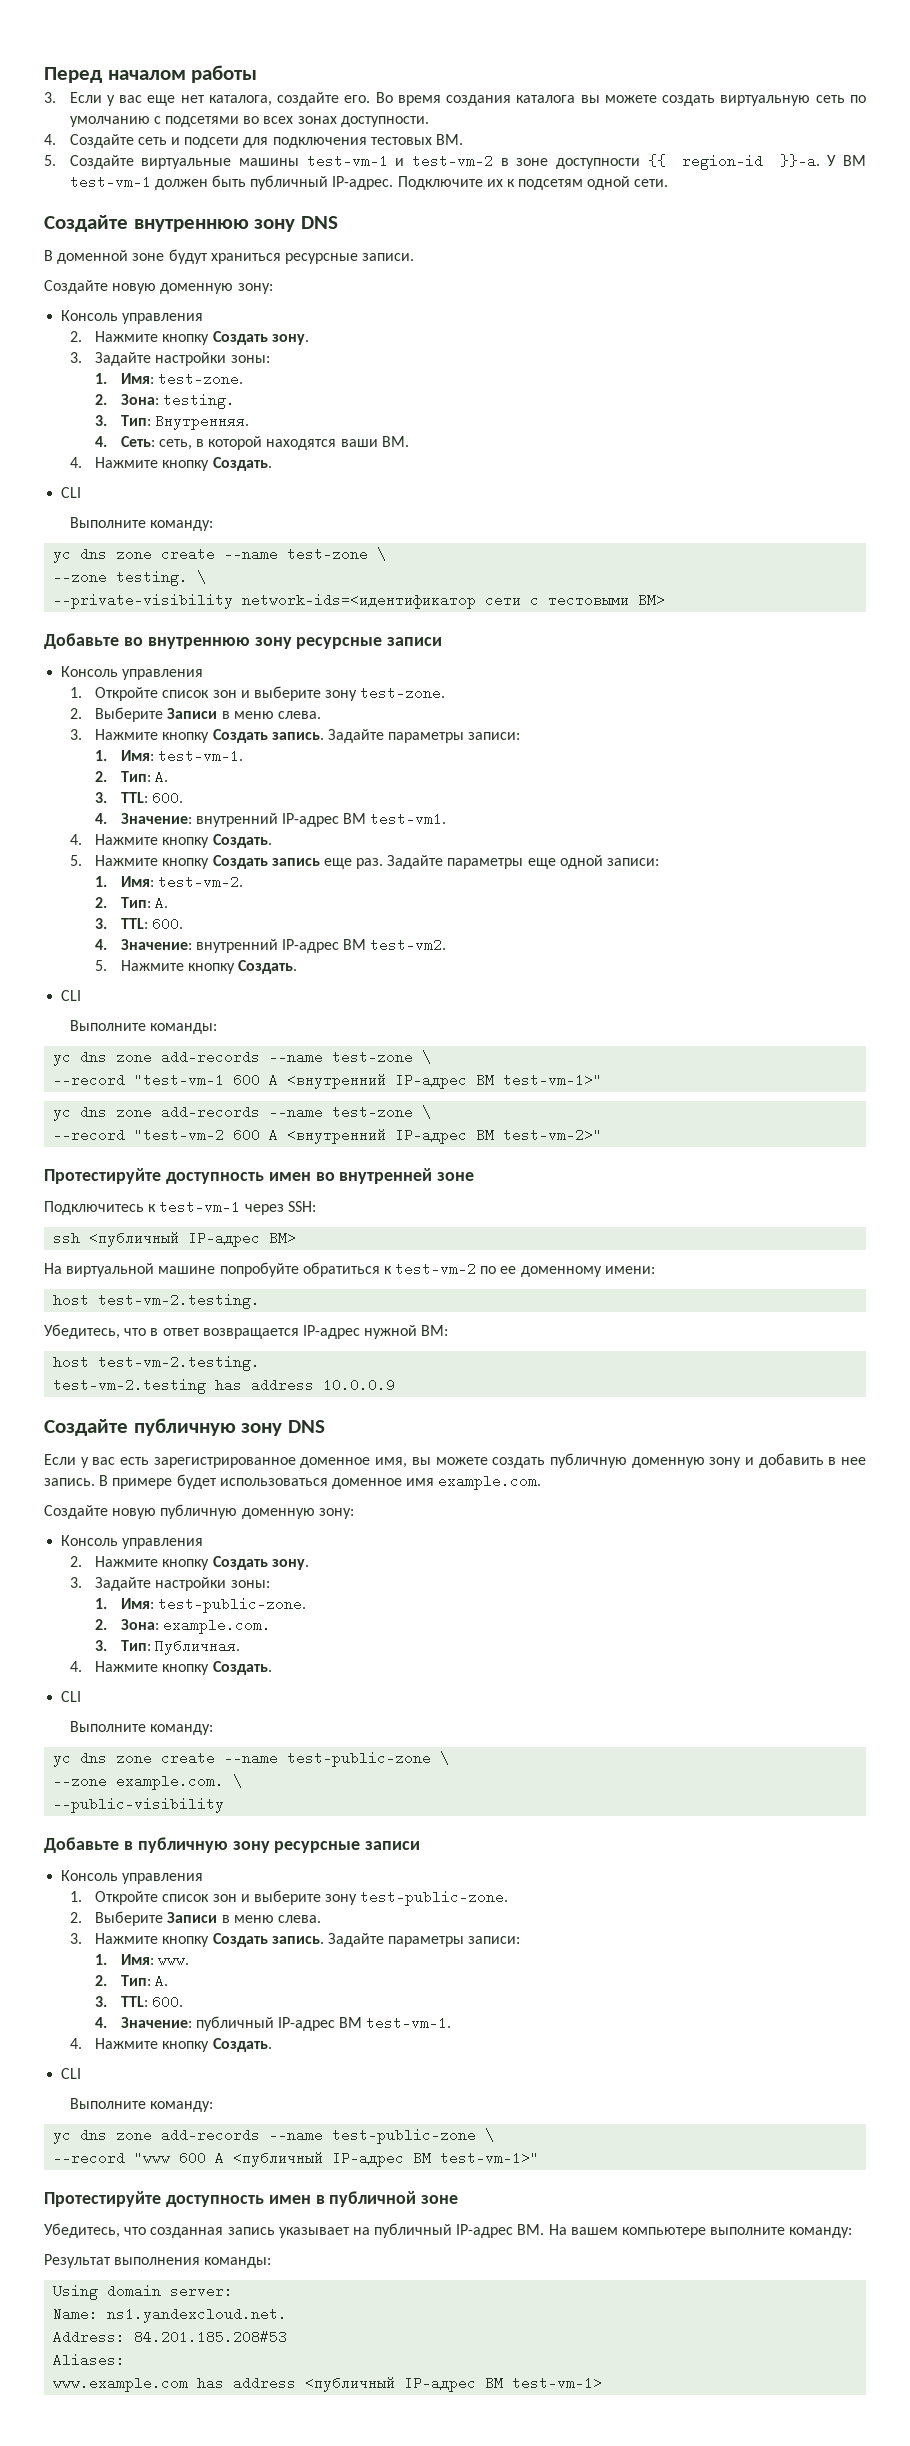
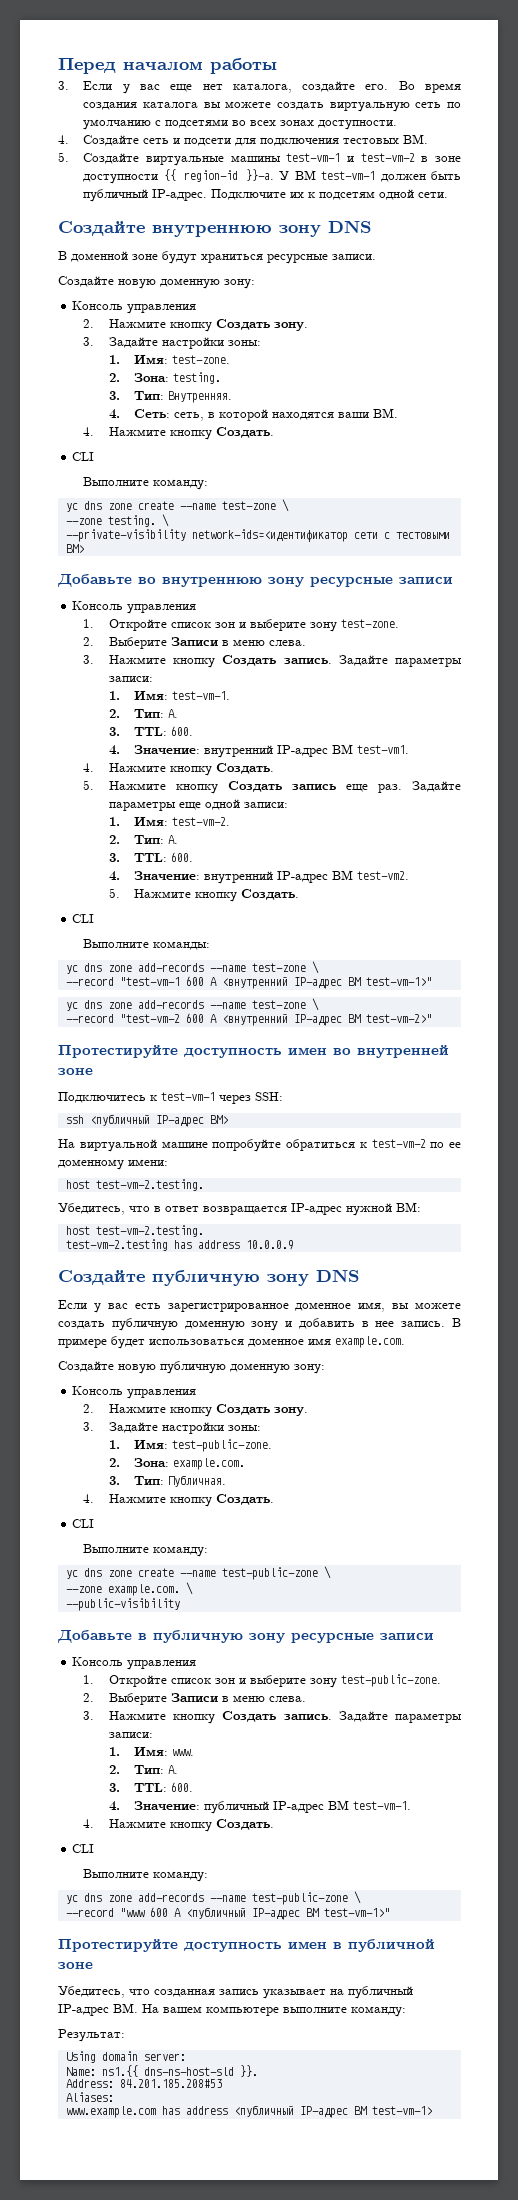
- Результат выполнения команды:
+ Результат:
- Name: ns1.yandexcloud.net.
+ Name: ns1.{{ dns-ns-host-sld }}.

